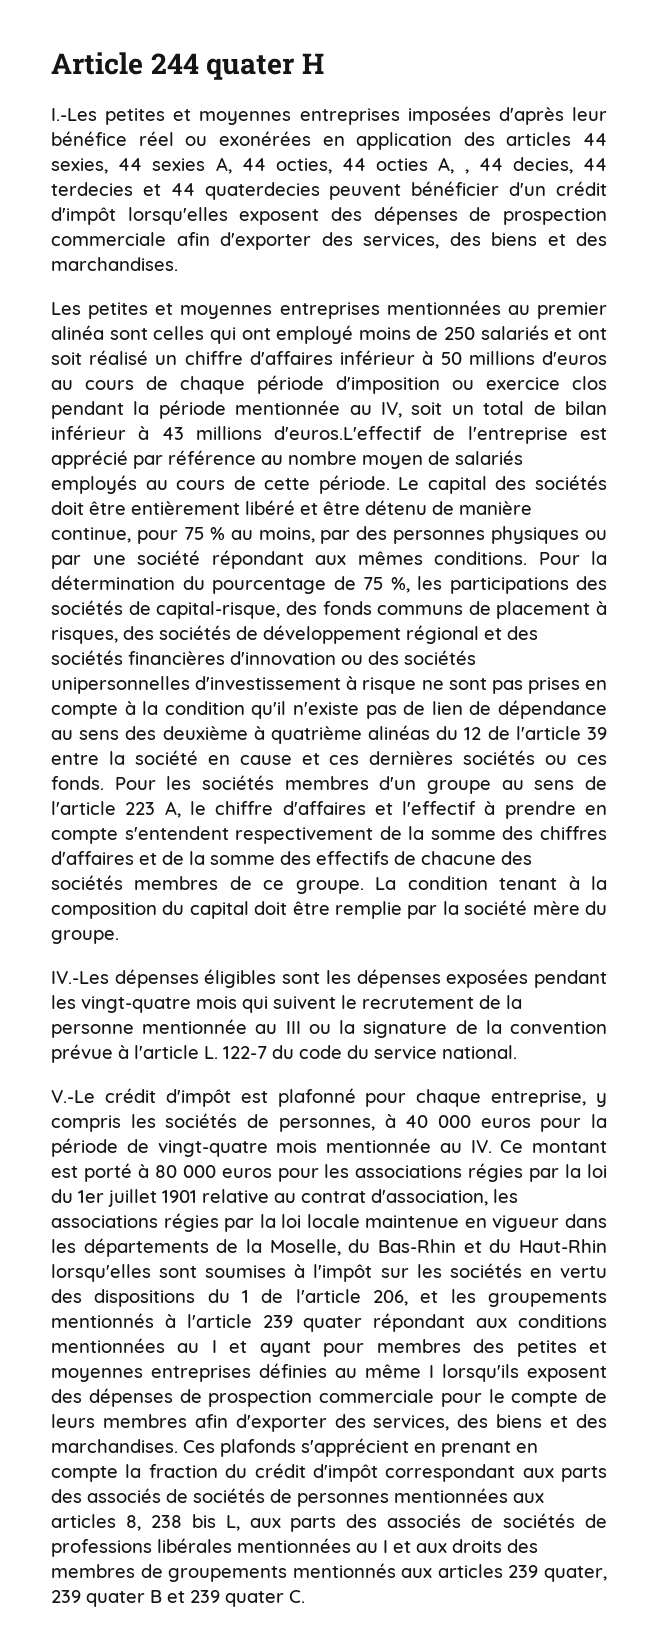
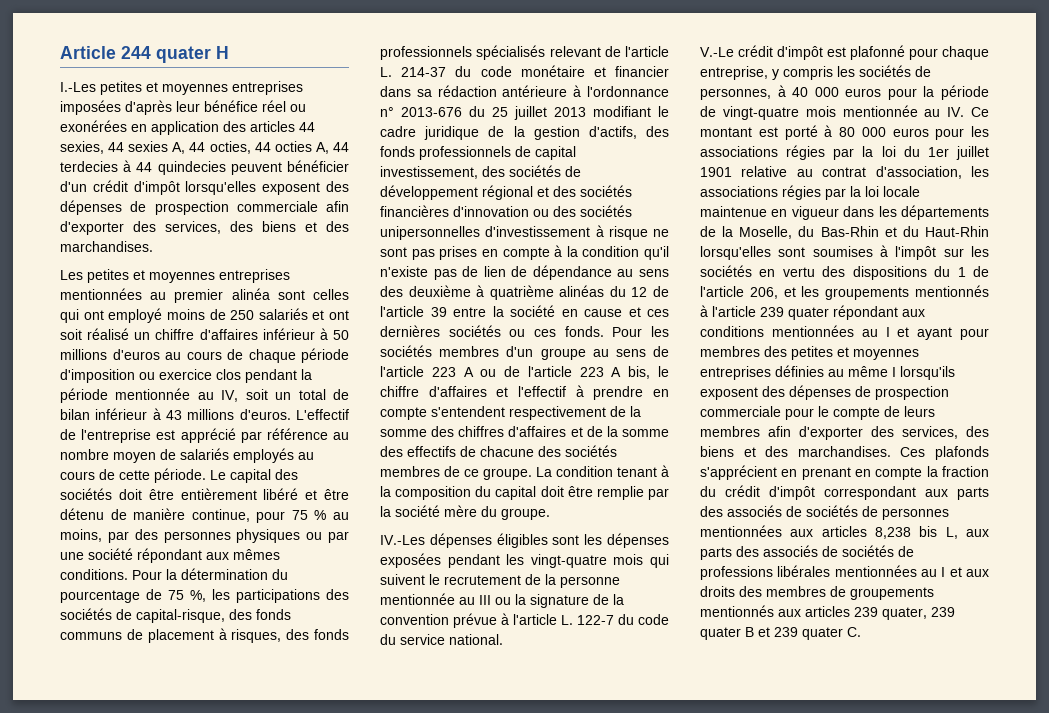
- I.-Les petites et moyennes entreprises imposées d'après leur bénéfice réel ou exonérées en application des articles 44 sexies, 44 sexies A, 44 octies, 44 octies A, , 44 decies, 44 terdecies et 44 quaterdecies peuvent bénéficier d'un crédit d'impôt lorsqu'elles exposent des dépenses de prospection commerciale afin d'exporter des services, des biens et des marchandises.
+ I.-Les petites et moyennes entreprises imposées d'après leur bénéfice réel ou exonérées en application des articles 44 sexies, 44 sexies A, 44 octies, 44 octies A, 44 terdecies à 44 quindecies peuvent bénéficier d'un crédit d'impôt lorsqu'elles exposent des dépenses de prospection commerciale afin d'exporter des services, des biens et des marchandises.
- Les petites et moyennes entreprises mentionnées au premier alinéa sont celles qui ont employé moins de 250 salariés et ont soit réalisé un chiffre d'affaires inférieur à 50 millions d'euros au cours de chaque période d'imposition ou exercice clos pendant la période mentionnée au IV, soit un total de bilan inférieur à 43 millions d'euros.L'effectif de l'entreprise est apprécié par référence au nombre moyen de salariés employés au cours de cette période.
+ Les petites et moyennes entreprises mentionnées au premier alinéa sont celles qui ont employé moins de 250 salariés et ont soit réalisé un chiffre d'affaires inférieur à 50 millions d'euros au cours de chaque période d'imposition ou exercice clos pendant la période mentionnée au IV, soit un total de bilan inférieur à 43 millions d'euros. L'effectif de l'entreprise est apprécié par référence au nombre moyen de salariés employés au cours de cette période.
- Pour la détermination du pourcentage de 75 %, les participations des sociétés de capital-risque, des fonds communs de placement à risques, des sociétés de développement régional et des sociétés financières d'innovation ou des sociétés unipersonnelles d'investissement à risque ne sont pas prises en compte à la condition qu'il n'existe pas de lien de dépendance au sens des deuxième à quatrième alinéas du 12 de l'article 39 entre la société en cause et ces dernières sociétés ou ces fonds.
+ Pour la détermination du pourcentage de 75 %, les participations des sociétés de capital-risque, des fonds communs de placement à risques, des fonds professionnels spécialisés relevant de l'article L. 214-37 du code monétaire et financier dans sa rédaction antérieure à l'ordonnance n° 2013-676 du 25 juillet 2013 modifiant le cadre juridique de la gestion d'actifs, des fonds professionnels de capital investissement, des sociétés de développement régional et des sociétés financières d'innovation ou des sociétés unipersonnelles d'investissement à risque ne sont pas prises en compte à la condition qu'il n'existe pas de lien de dépendance au sens des deuxième à quatrième alinéas du 12 de l'article 39 entre la société en cause et ces dernières sociétés ou ces fonds.
- Pour les sociétés membres d'un groupe au sens de l'article 223 A, le chiffre d'affaires et l'effectif à prendre en compte s'entendent respectivement de la somme des chiffres d'affaires et de la somme des effectifs de chacune des sociétés membres de ce groupe.
+ Pour les sociétés membres d'un groupe au sens de l'article 223 A ou de l'article 223 A bis, le chiffre d'affaires et l'effectif à prendre en compte s'entendent respectivement de la somme des chiffres d'affaires et de la somme des effectifs de chacune des sociétés membres de ce groupe.
- Ces plafonds s'apprécient en prenant en compte la fraction du crédit d'impôt correspondant aux parts des associés de sociétés de personnes mentionnées aux articles 8, 238 bis L, aux parts des associés de sociétés de professions libérales mentionnées au I et aux droits des membres de groupements mentionnés aux articles 239 quater, 239 quater B et 239 quater C.
+ Ces plafonds s'apprécient en prenant en compte la fraction du crédit d'impôt correspondant aux parts des associés de sociétés de personnes mentionnées aux articles 8,238 bis L, aux parts des associés de sociétés de professions libérales mentionnées au I et aux droits des membres de groupements mentionnés aux articles 239 quater, 239 quater B et 239 quater C.

